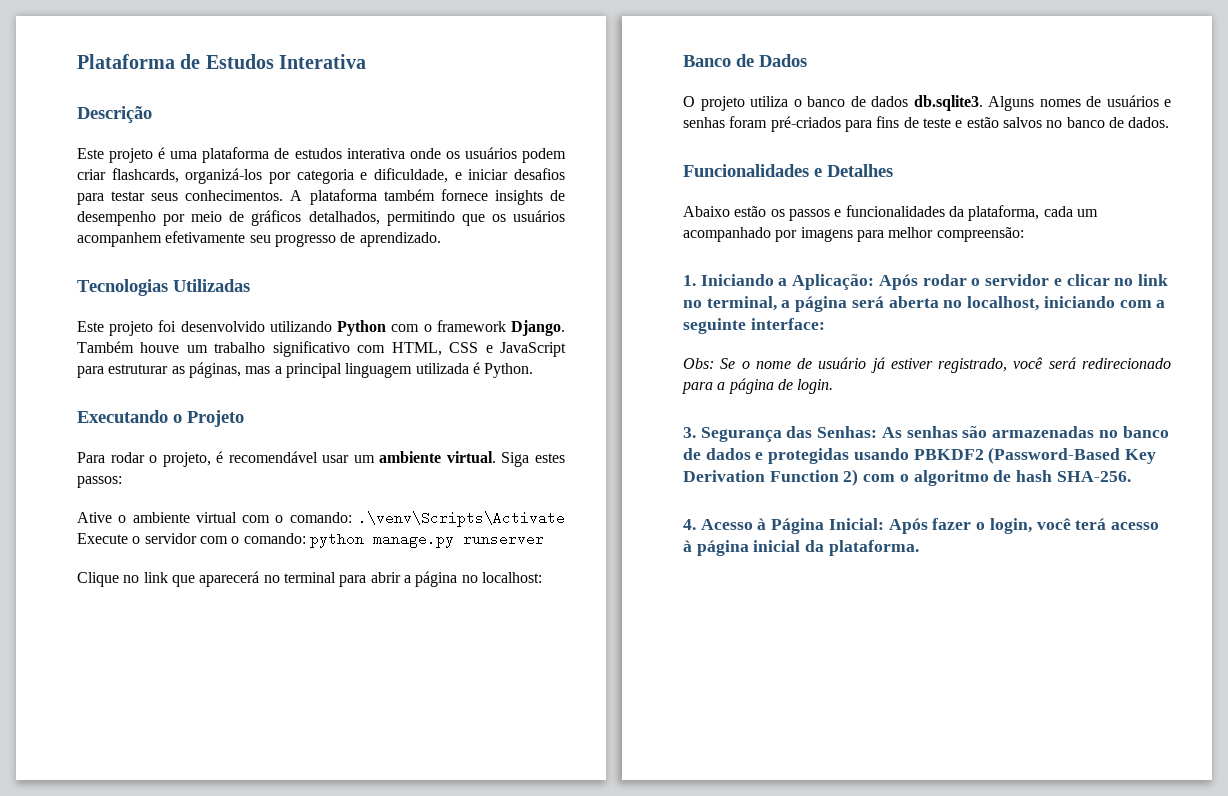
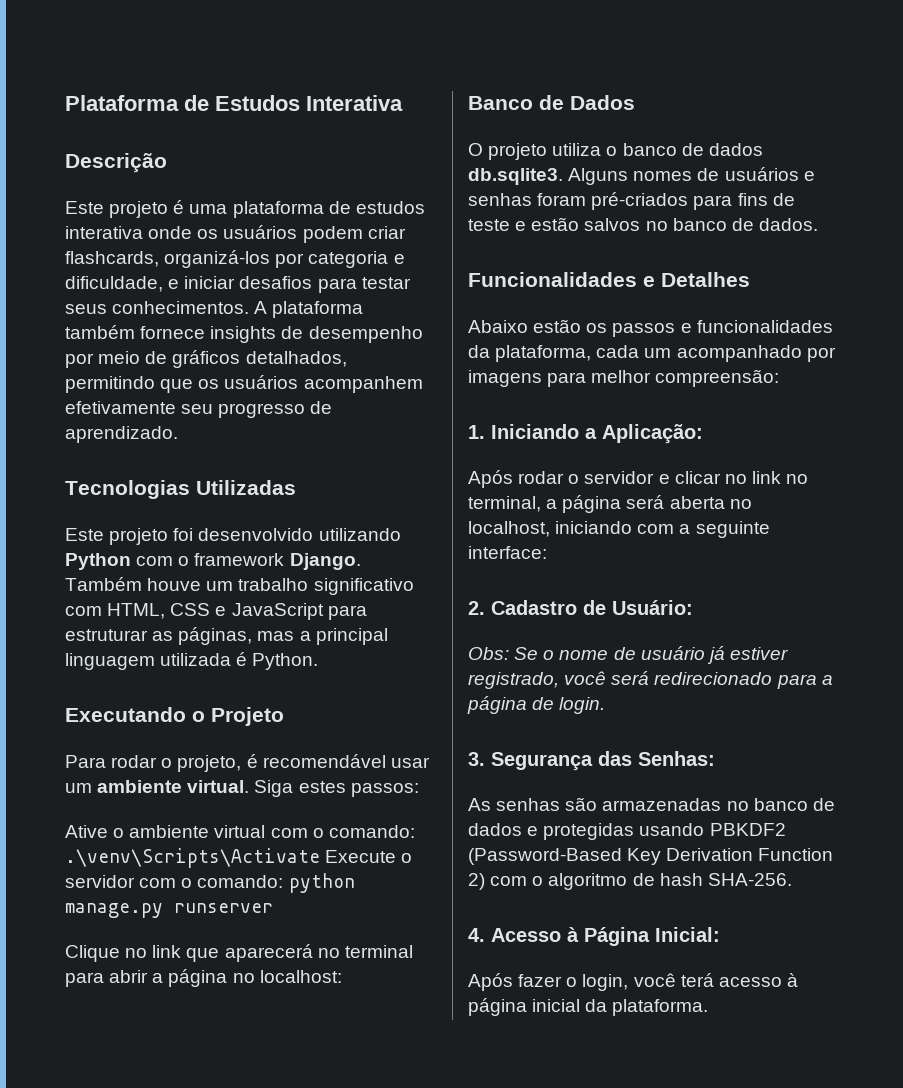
- 1. Iniciando a Aplicação: Após rodar o servidor e clicar no link no terminal, a página será aberta no localhost, iniciando com a seguinte interface:
+ 1. Iniciando a Aplicação:
+ Após rodar o servidor e clicar no link no terminal, a página será aberta no localhost, iniciando com a seguinte interface:
+ 2. Cadastro de Usuário:
- 3. Segurança das Senhas: As senhas são armazenadas no banco de dados e protegidas usando PBKDF2 (Password-Based Key Derivation Function 2) com o algoritmo de hash SHA-256.
+ 3. Segurança das Senhas:
+ As senhas são armazenadas no banco de dados e protegidas usando PBKDF2 (Password-Based Key Derivation Function 2) com o algoritmo de hash SHA-256.
- 4. Acesso à Página Inicial: Após fazer o login, você terá acesso à página inicial da plataforma.
+ 4. Acesso à Página Inicial:
+ Após fazer o login, você terá acesso à página inicial da plataforma.

